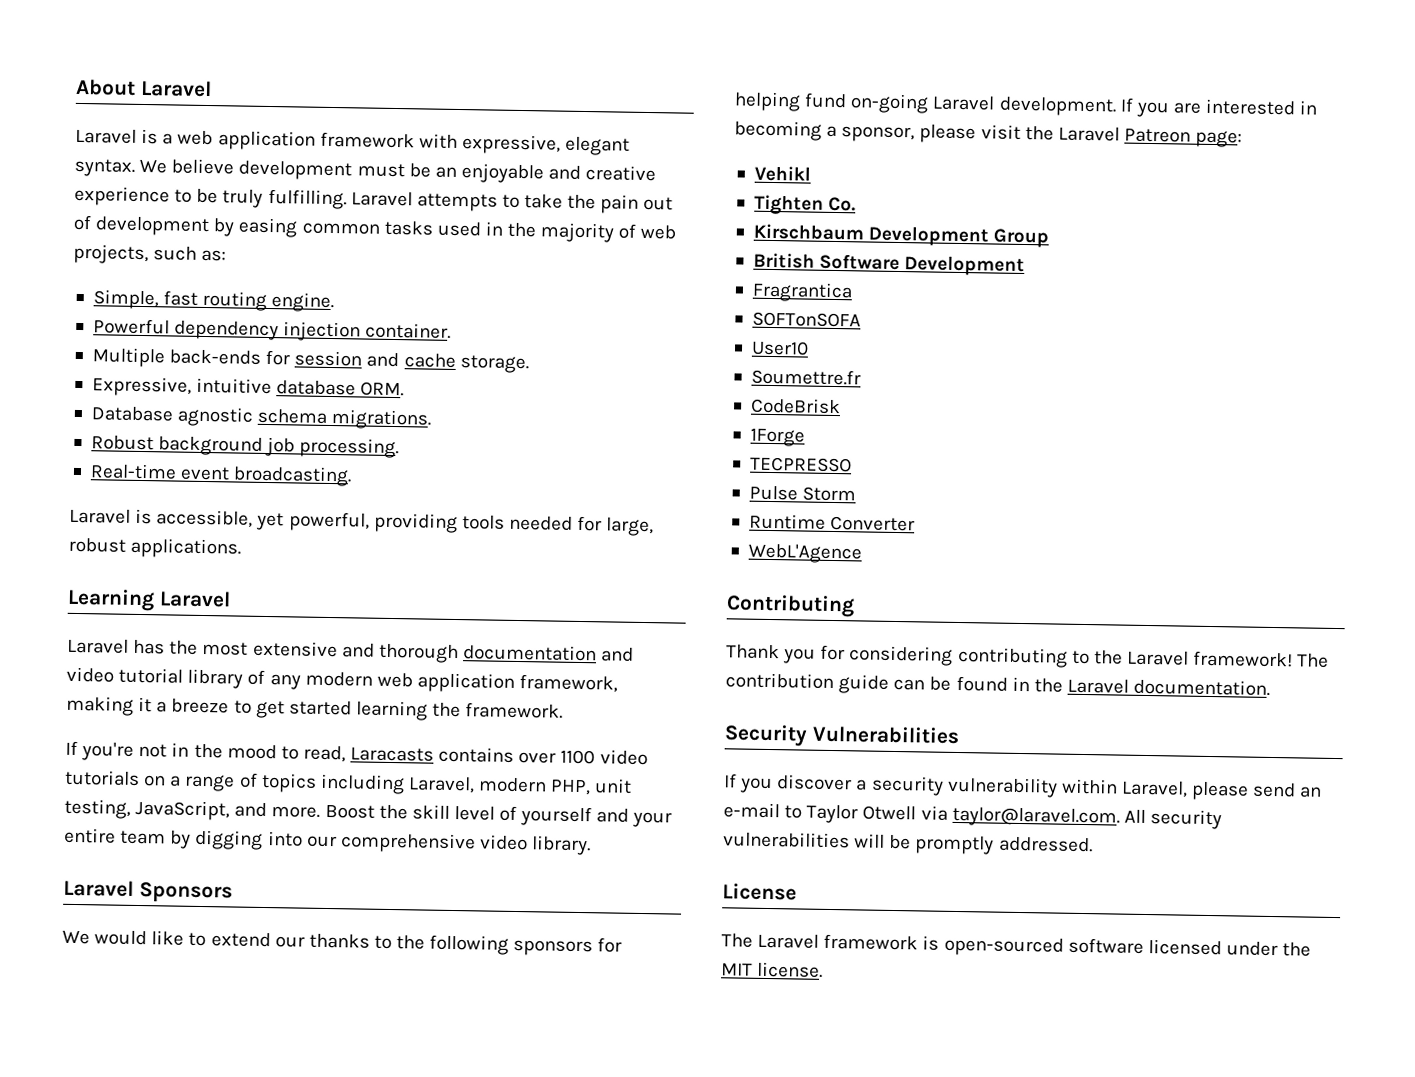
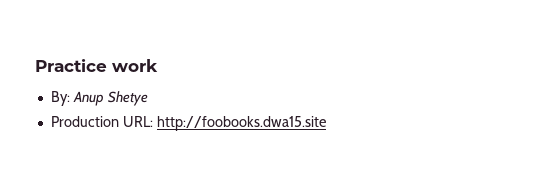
- About Laravel
- Laravel is a web application framework with expressive, elegant syntax. We believe development must be an enjoyable and creative experience to be truly fulfilling. Laravel attempts to take the pain out of development by easing common tasks used in the majority of web projects, such as:
- Simple, fast routing engine.
- Powerful dependency injection container.
- Multiple back-ends for session and cache storage.
- Expressive, intuitive database ORM.
- Database agnostic schema migrations.
- Robust background job processing.
- Real-time event broadcasting.
- Laravel is accessible, yet powerful, providing tools needed for large, robust applications.
- Learning Laravel
- Laravel has the most extensive and thorough documentation and video tutorial library of any modern web application framework, making it a breeze to get started learning the framework.
- If you're not in the mood to read, Laracasts contains over 1100 video tutorials on a range of topics including Laravel, modern PHP, unit testing, JavaScript, and more. Boost the skill level of yourself and your entire team by digging into our comprehensive video library.
- Laravel Sponsors
- We would like to extend our thanks to the following sponsors for helping fund on-going Laravel development. If you are interested in becoming a sponsor, please visit the Laravel Patreon page:
- Vehikl
- Tighten Co.
- Kirschbaum Development Group
- British Software Development
- Fragrantica
- SOFTonSOFA
- User10
- Soumettre.fr
- CodeBrisk
- 1Forge
- TECPRESSO
- Pulse Storm
- Runtime Converter
- WebL'Agence
- Contributing
- Thank you for considering contributing to the Laravel framework! The contribution guide can be found in the Laravel documentation.
- Security Vulnerabilities
- If you discover a security vulnerability within Laravel, please send an e-mail to Taylor Otwell via taylor@laravel.com. All security vulnerabilities will be promptly addressed.
- License
- The Laravel framework is open-sourced software licensed under the MIT license.
+ Practice work
+ By: Anup Shetye
+ Production URL: http://foobooks.dwa15.site

